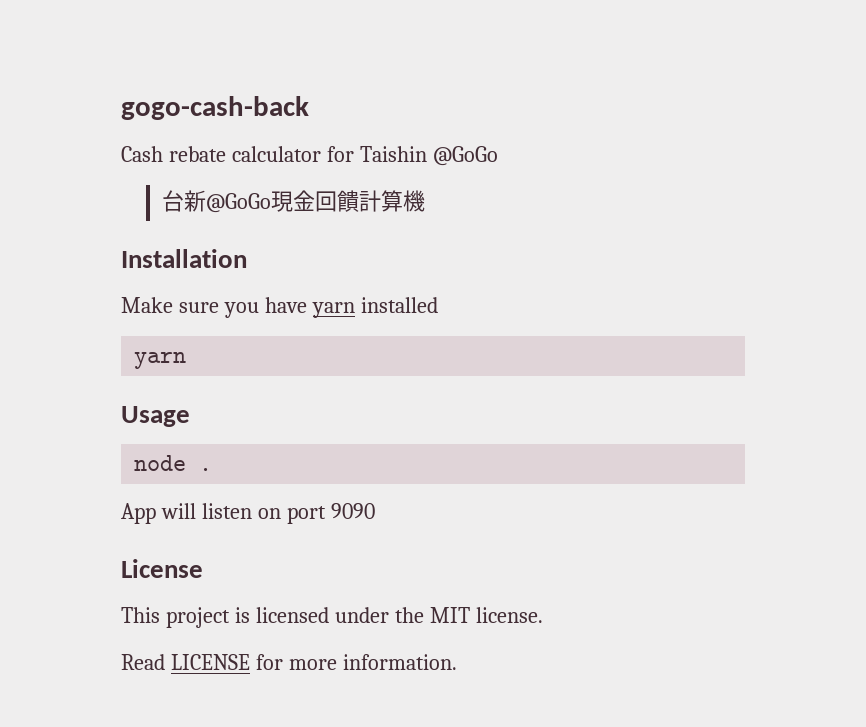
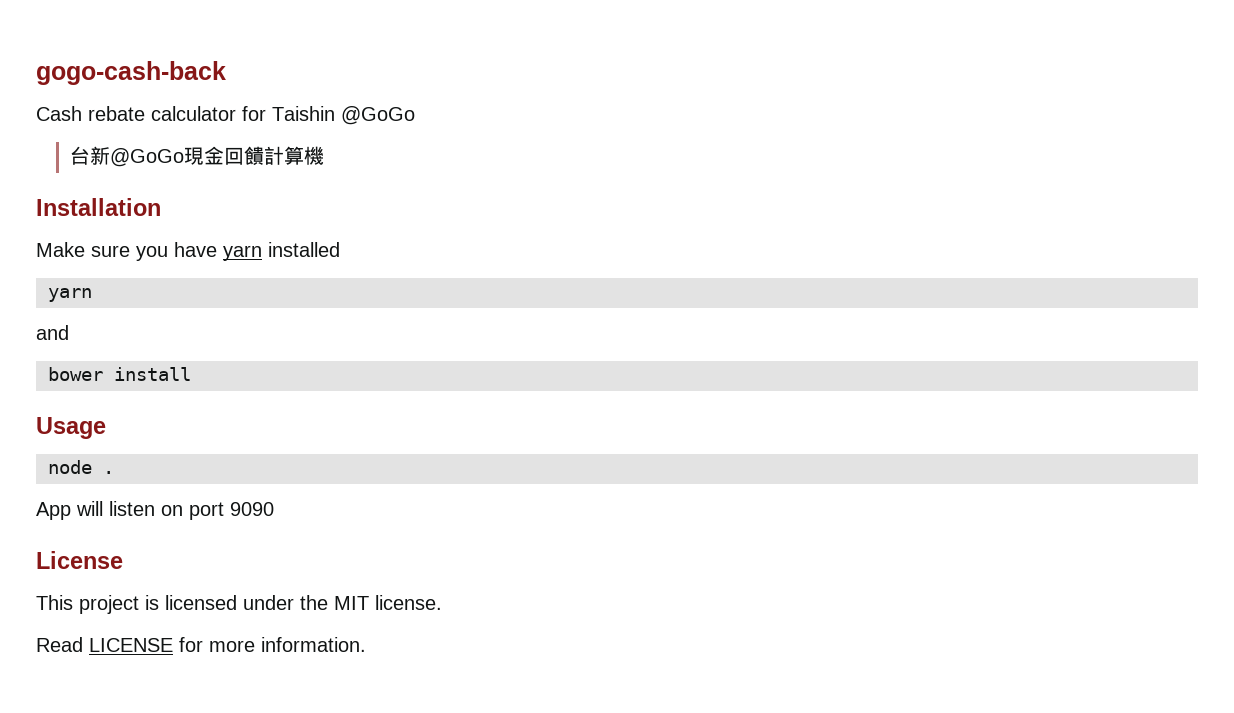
+ and
+ bower install

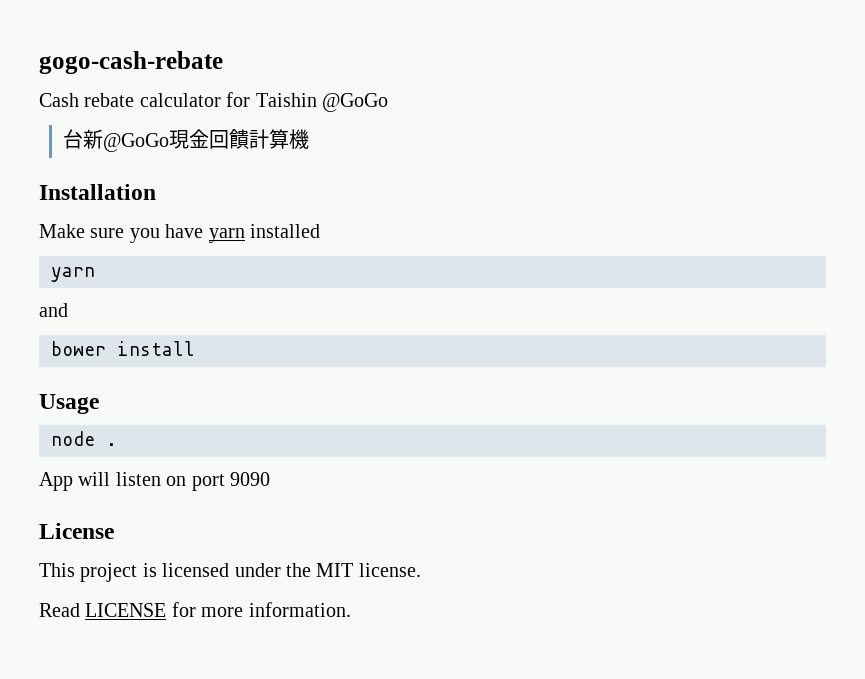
- gogo-cash-back
+ gogo-cash-rebate

